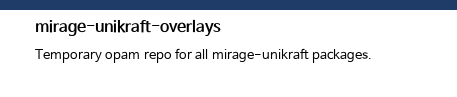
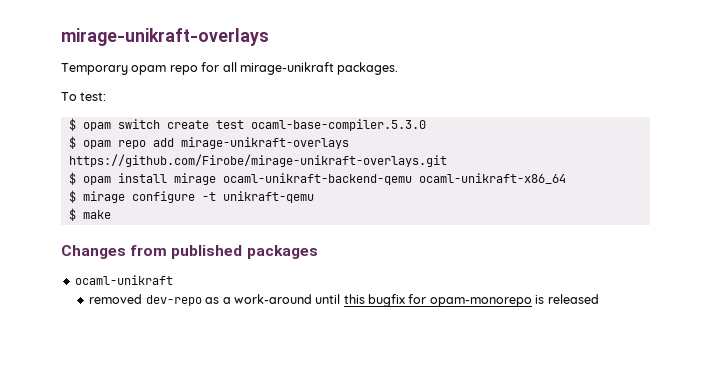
+ To test:
+ $ opam switch create test ocaml-base-compiler.5.3.0
+ $ opam repo add mirage-unikraft-overlays https://github.com/Firobe/mirage-unikraft-overlays.git
+ $ opam install mirage ocaml-unikraft-backend-qemu ocaml-unikraft-x86_64
+ $ mirage configure -t unikraft-qemu
+ $ make
+ Changes from published packages
+ ocaml-unikraft
+ removed dev-repo as a work-around until this bugfix for opam-monorepo is released

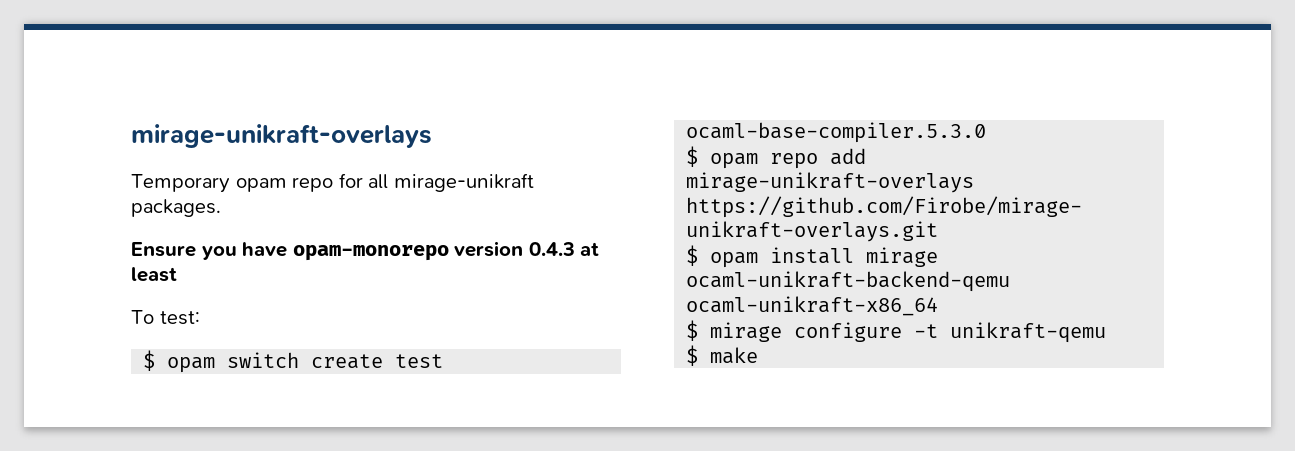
+ Ensure you have opam-monorepo version 0.4.3 at least
- Changes from published packages
- ocaml-unikraft
- removed dev-repo as a work-around until this bugfix for opam-monorepo is released

